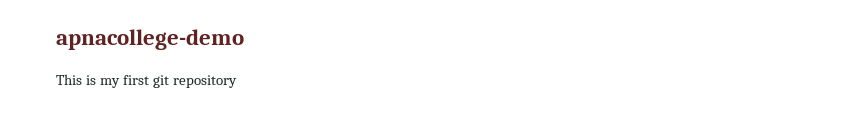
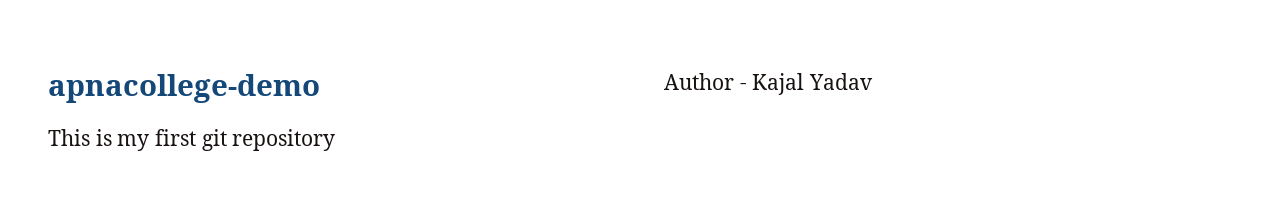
+ Author - Kajal Yadav

